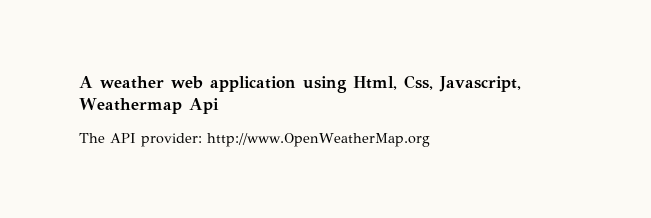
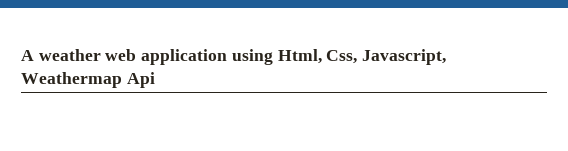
- The API provider: http://www.OpenWeatherMap.org

